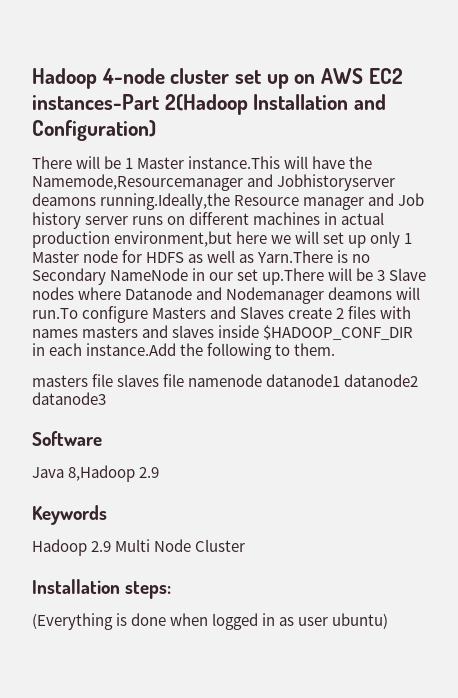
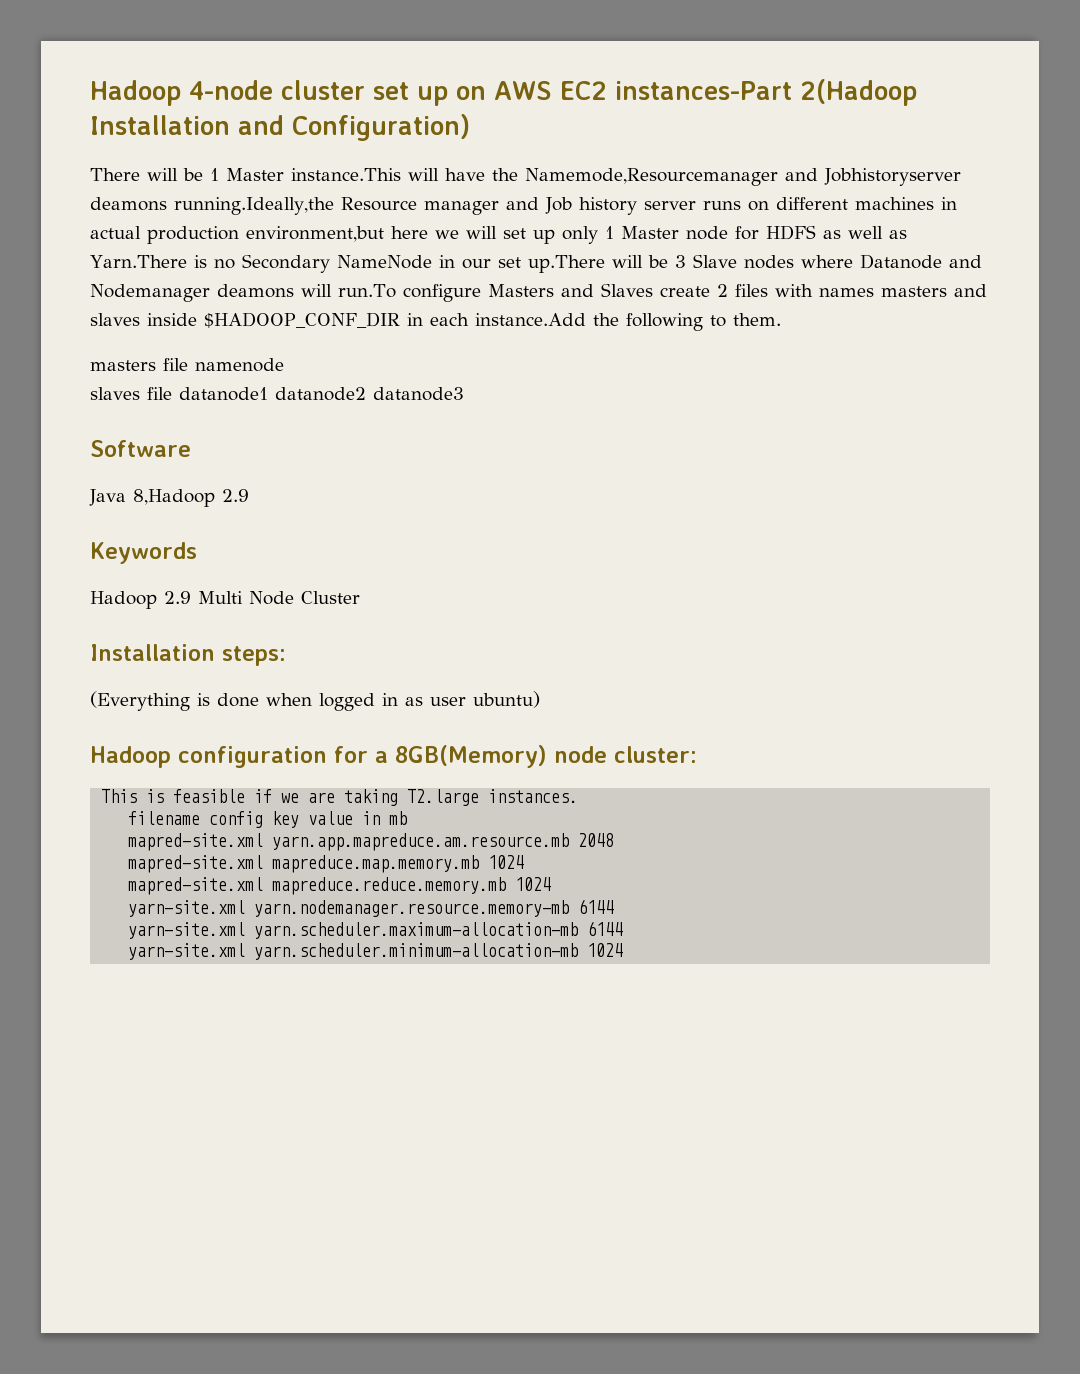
- masters file slaves file namenode datanode1 datanode2 datanode3
+ masters file namenode
+ slaves file datanode1 datanode2 datanode3
+ Hadoop configuration for a 8GB(Memory) node cluster:
+ This is feasible if we are taking T2.large instances.
+ filename config key value in mb
+ mapred-site.xml yarn.app.mapreduce.am.resource.mb 2048
+ mapred-site.xml mapreduce.map.memory.mb 1024
+ mapred-site.xml mapreduce.reduce.memory.mb 1024
+ yarn-site.xml yarn.nodemanager.resource.memory-mb 6144
+ yarn-site.xml yarn.scheduler.maximum-allocation-mb 6144
+ yarn-site.xml yarn.scheduler.minimum-allocation-mb 1024

